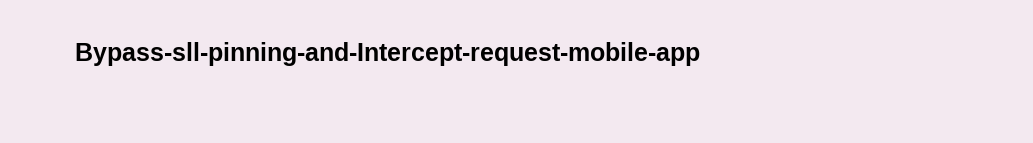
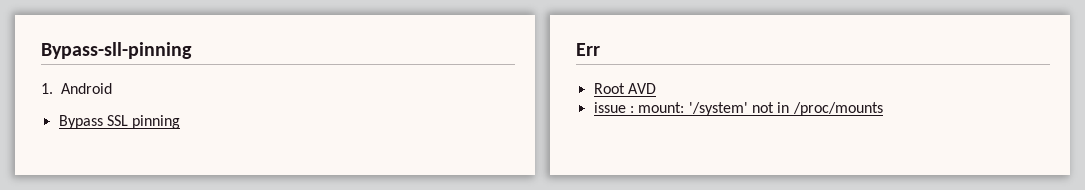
- Bypass-sll-pinning-and-Intercept-request-mobile-app
+ Bypass-sll-pinning
+ 1. Android
+ Bypass SSL pinning
+ Err
+ Root AVD
+ issue : mount: '/system' not in /proc/mounts

